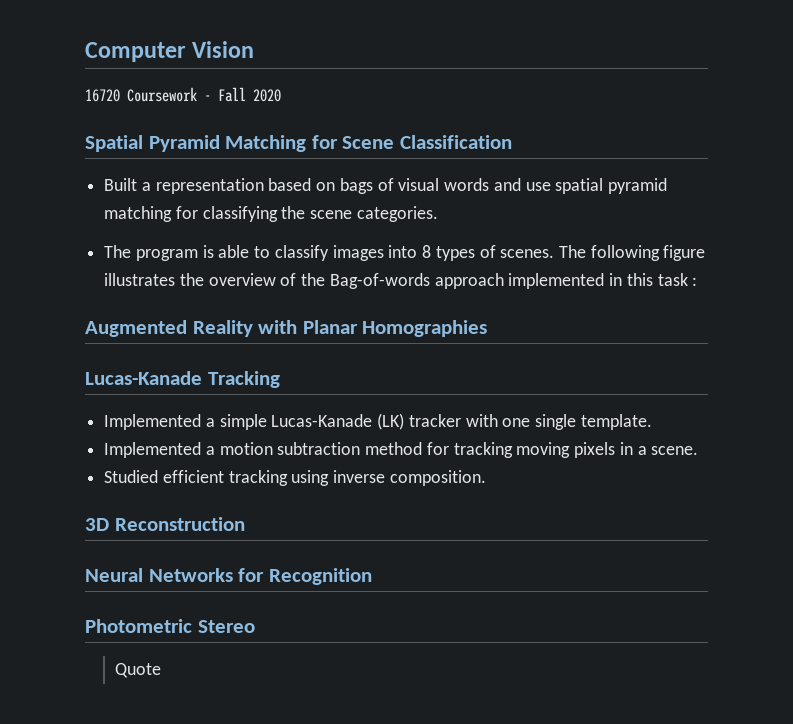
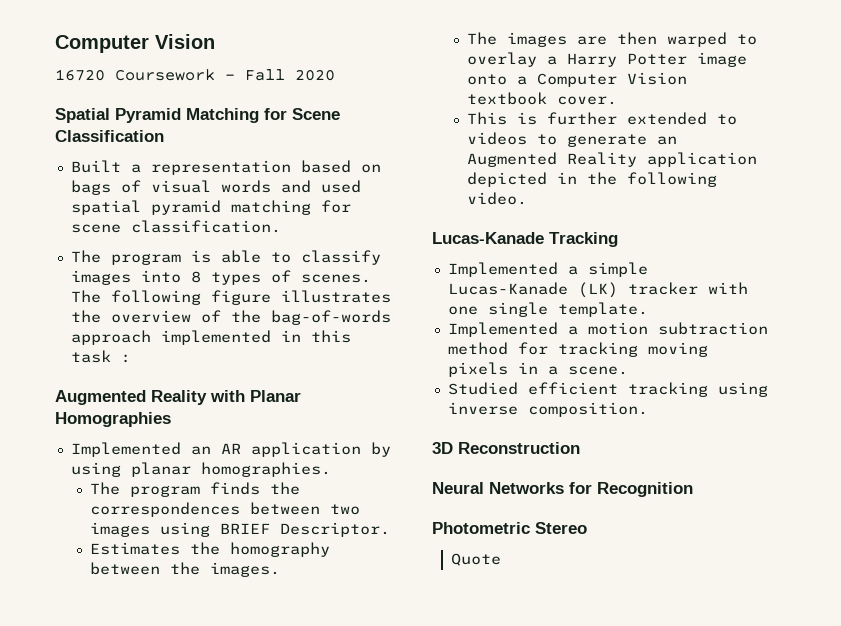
- Built a representation based on bags of visual words and use spatial pyramid matching for classifying the scene categories.
+ Built a representation based on bags of visual words and used spatial pyramid matching for scene classification.
- The following figure illustrates the overview of the Bag-of-words approach implemented in this task :
+ The following figure illustrates the overview of the bag-of-words approach implemented in this task :
+ Implemented an AR application by using planar homographies.
+ The program finds the correspondences between two images using BRIEF Descriptor.
+ Estimates the homography between the images.
+ The images are then warped to overlay a Harry Potter image onto a Computer Vision textbook cover.
+ This is further extended to videos to generate an Augmented Reality application depicted in the following video.

